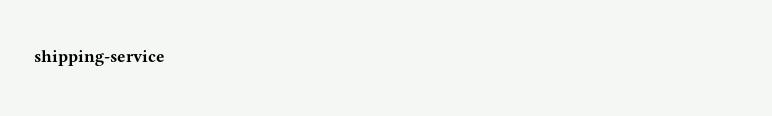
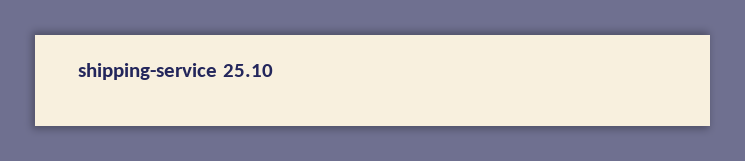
- shipping-service
+ shipping-service 25.10

